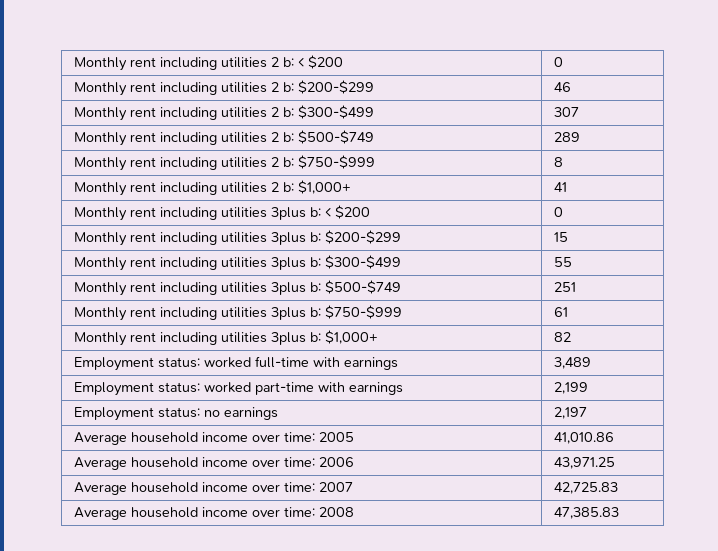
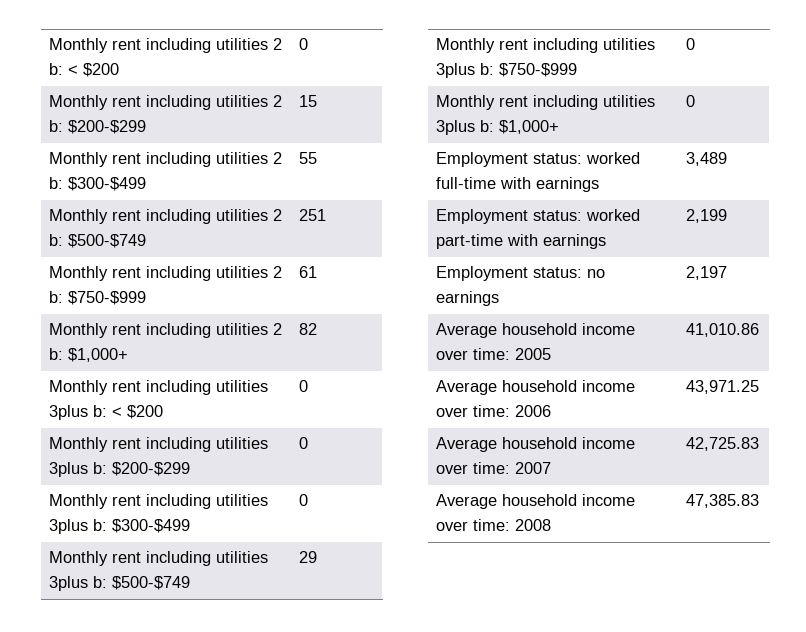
- Monthly rent including utilities 2 b: $200-$299 | 46
+ Monthly rent including utilities 2 b: $200-$299 | 15
- Monthly rent including utilities 2 b: $300-$499 | 307
+ Monthly rent including utilities 2 b: $300-$499 | 55
- Monthly rent including utilities 2 b: $500-$749 | 289
+ Monthly rent including utilities 2 b: $500-$749 | 251
- Monthly rent including utilities 2 b: $750-$999 | 8
+ Monthly rent including utilities 2 b: $750-$999 | 61
- Monthly rent including utilities 2 b: $1,000+ | 41
+ Monthly rent including utilities 2 b: $1,000+ | 82
- Monthly rent including utilities 3plus b: $200-$299 | 15
+ Monthly rent including utilities 3plus b: $200-$299 | 0
- Monthly rent including utilities 3plus b: $300-$499 | 55
+ Monthly rent including utilities 3plus b: $300-$499 | 0
- Monthly rent including utilities 3plus b: $500-$749 | 251
+ Monthly rent including utilities 3plus b: $500-$749 | 29
- Monthly rent including utilities 3plus b: $750-$999 | 61
+ Monthly rent including utilities 3plus b: $750-$999 | 0
- Monthly rent including utilities 3plus b: $1,000+ | 82
+ Monthly rent including utilities 3plus b: $1,000+ | 0

